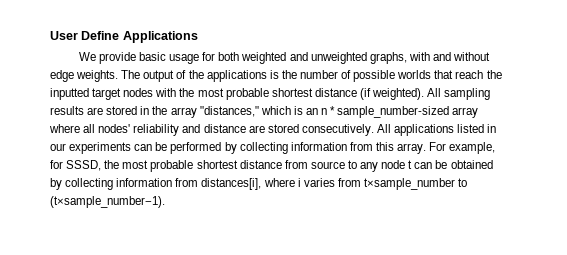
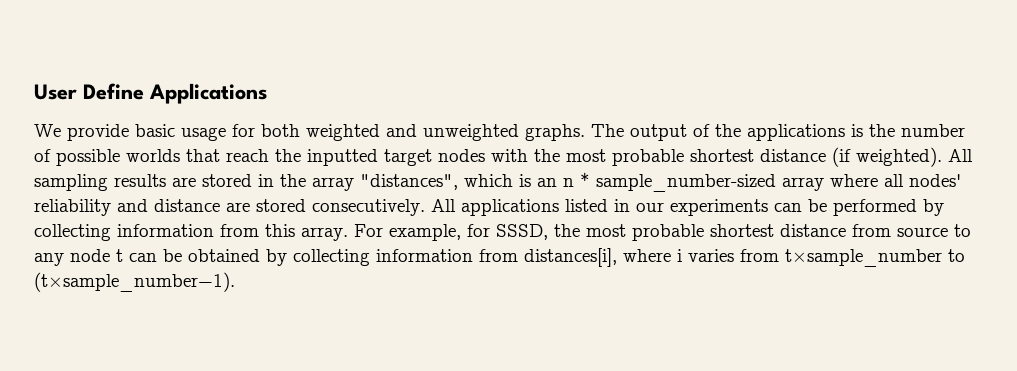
- We provide basic usage for both weighted and unweighted graphs, with and without edge weights.
+ We provide basic usage for both weighted and unweighted graphs.
- All sampling results are stored in the array "distances," which is an n * sample_number-sized array where all nodes' reliability and distance are stored consecutively.
+ All sampling results are stored in the array "distances", which is an n * sample_number-sized array where all nodes' reliability and distance are stored consecutively.

